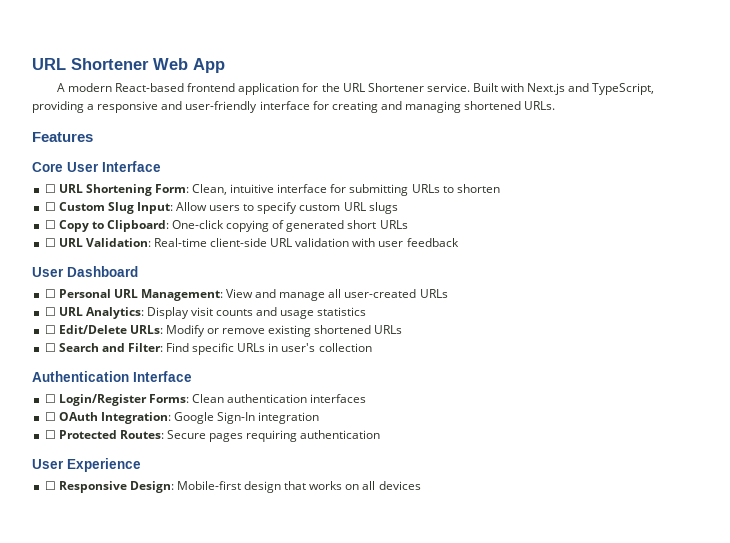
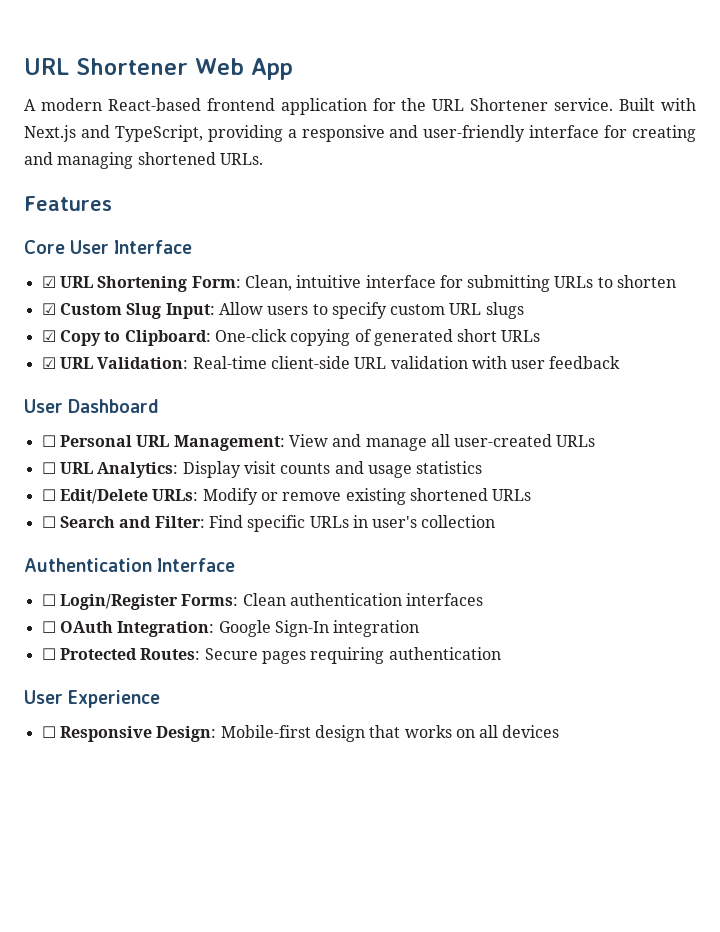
- ☐ URL Shortening Form: Clean, intuitive interface for submitting URLs to shorten
+ ☑ URL Shortening Form: Clean, intuitive interface for submitting URLs to shorten
- ☐ Custom Slug Input: Allow users to specify custom URL slugs
+ ☑ Custom Slug Input: Allow users to specify custom URL slugs
- ☐ Copy to Clipboard: One-click copying of generated short URLs
+ ☑ Copy to Clipboard: One-click copying of generated short URLs
- ☐ URL Validation: Real-time client-side URL validation with user feedback
+ ☑ URL Validation: Real-time client-side URL validation with user feedback

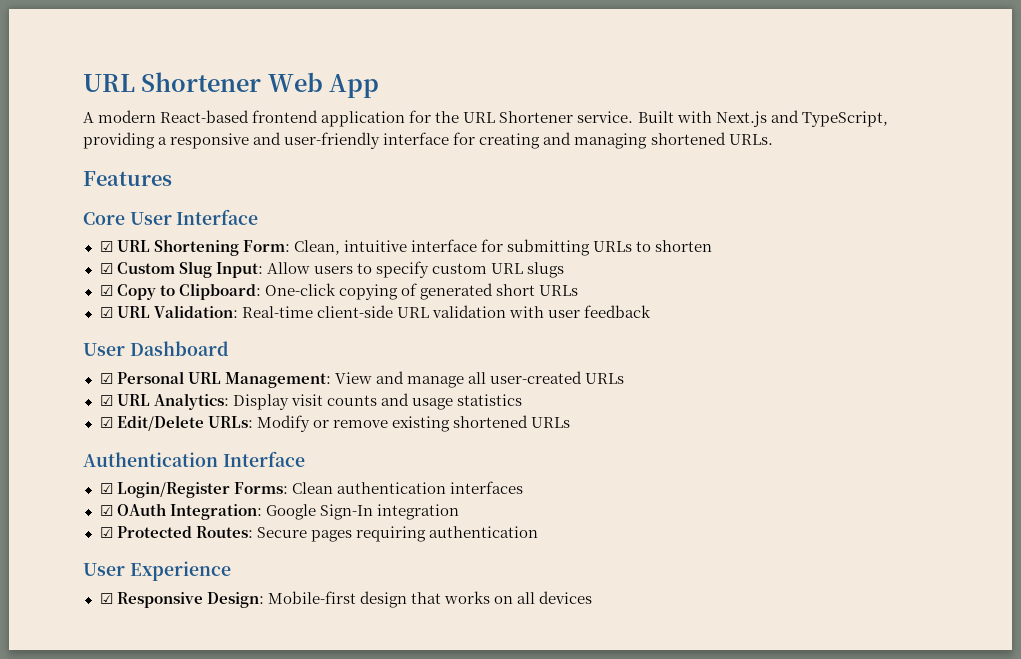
- ☐ Personal URL Management: View and manage all user-created URLs
+ ☑ Personal URL Management: View and manage all user-created URLs
- ☐ URL Analytics: Display visit counts and usage statistics
+ ☑ URL Analytics: Display visit counts and usage statistics
- ☐ Edit/Delete URLs: Modify or remove existing shortened URLs
+ ☑ Edit/Delete URLs: Modify or remove existing shortened URLs
- ☐ Search and Filter: Find specific URLs in user's collection
- ☐ Login/Register Forms: Clean authentication interfaces
+ ☑ Login/Register Forms: Clean authentication interfaces
- ☐ OAuth Integration: Google Sign-In integration
+ ☑ OAuth Integration: Google Sign-In integration
- ☐ Protected Routes: Secure pages requiring authentication
+ ☑ Protected Routes: Secure pages requiring authentication
- ☐ Responsive Design: Mobile-first design that works on all devices
+ ☑ Responsive Design: Mobile-first design that works on all devices

